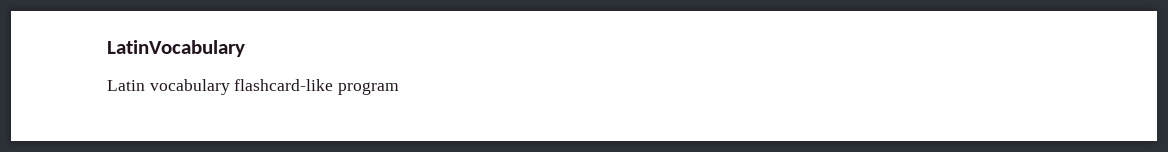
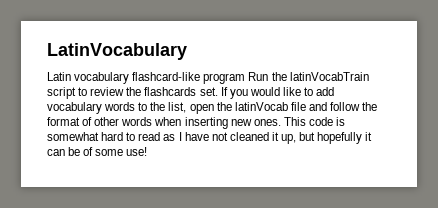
- Latin vocabulary flashcard-like program
+ Latin vocabulary flashcard-like program Run the latinVocabTrain script to review the flashcards set. If you would like to add vocabulary words to the list, open the latinVocab file and follow the format of other words when inserting new ones. This code is somewhat hard to read as I have not cleaned it up, but hopefully it can be of some use!

